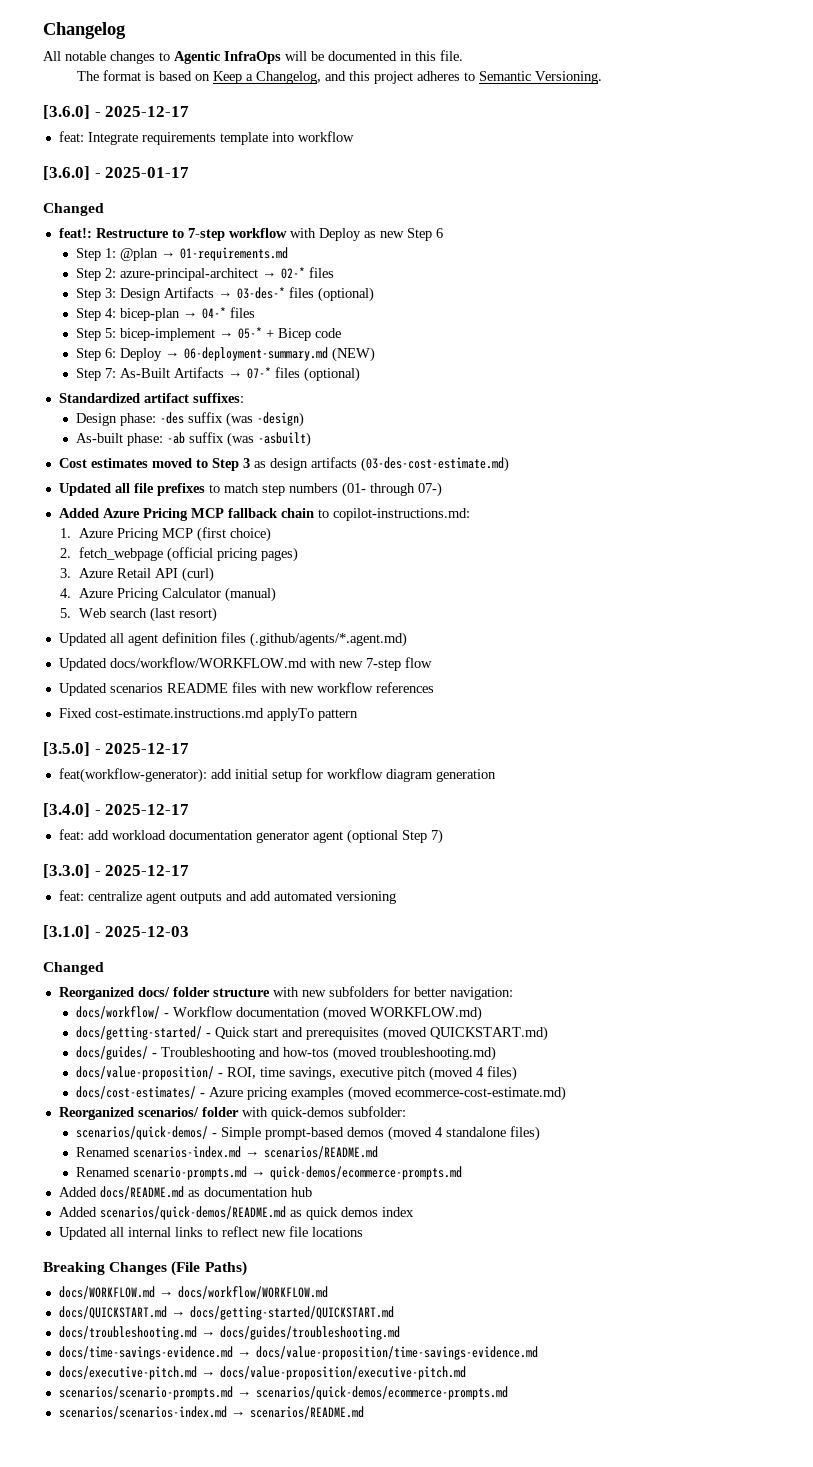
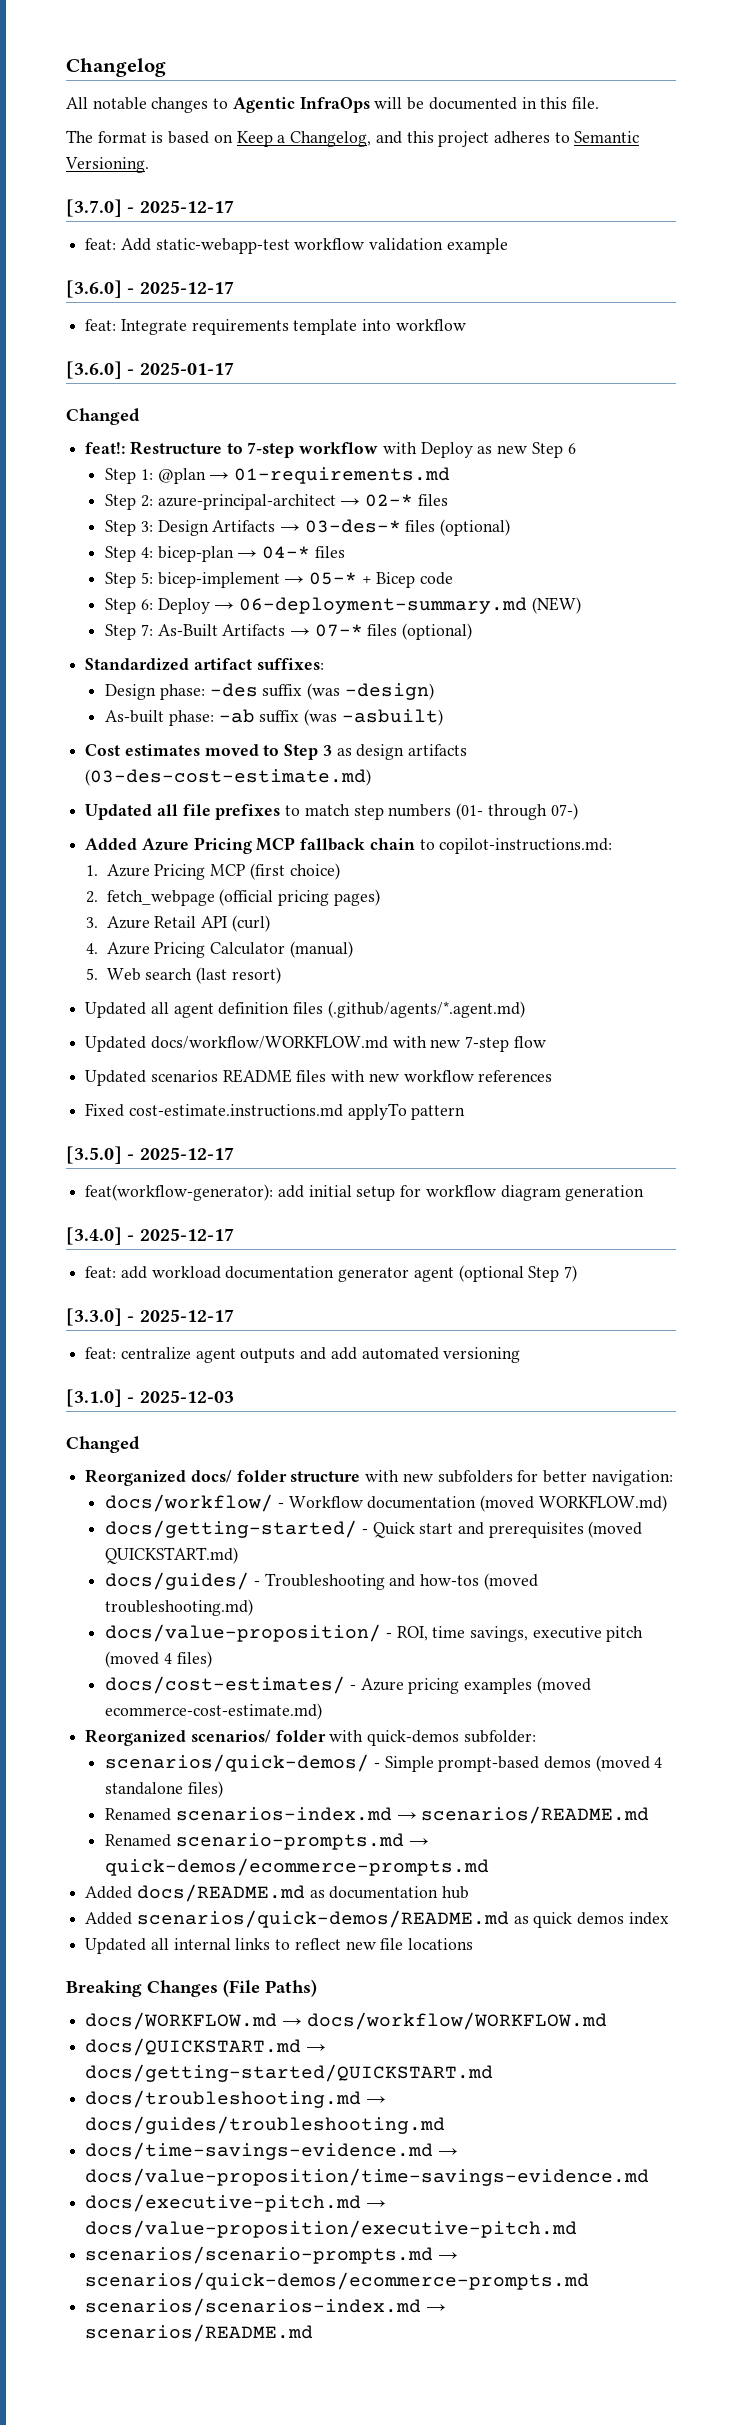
+ [3.7.0] - 2025-12-17
+ feat: Add static-webapp-test workflow validation example

